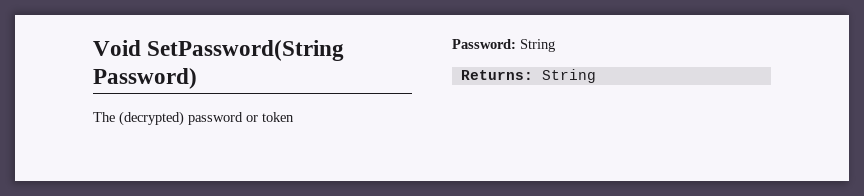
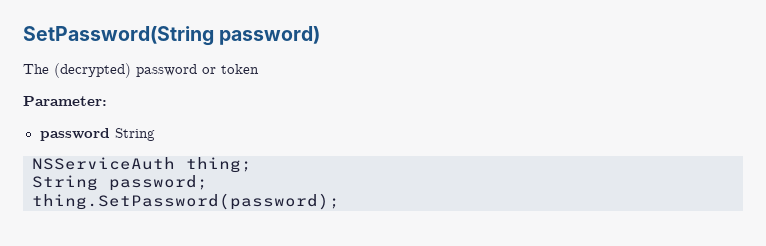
- Void SetPassword(String Password)
+ SetPassword(String password)
- Password: String
+ Parameter:
+ password String
- Returns: String
+ NSServiceAuth thing;
+ String password;
+ thing.SetPassword(password);

